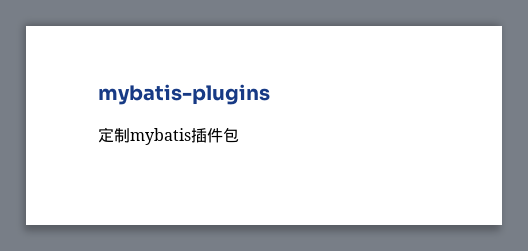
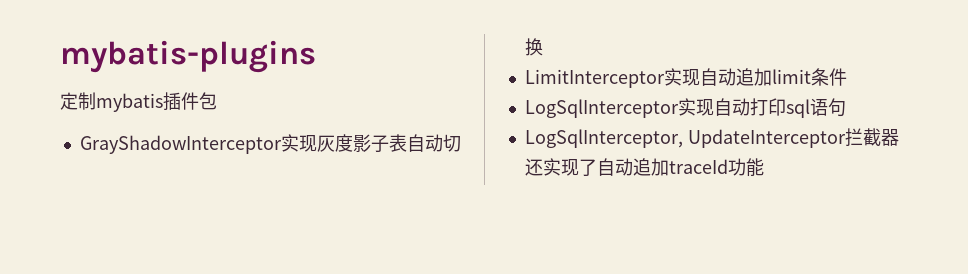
+ GrayShadowInterceptor实现灰度影子表自动切换
+ LimitInterceptor实现自动追加limit条件
+ LogSqlInterceptor实现自动打印sql语句
+ LogSqlInterceptor, UpdateInterceptor拦截器还实现了自动追加traceId功能

